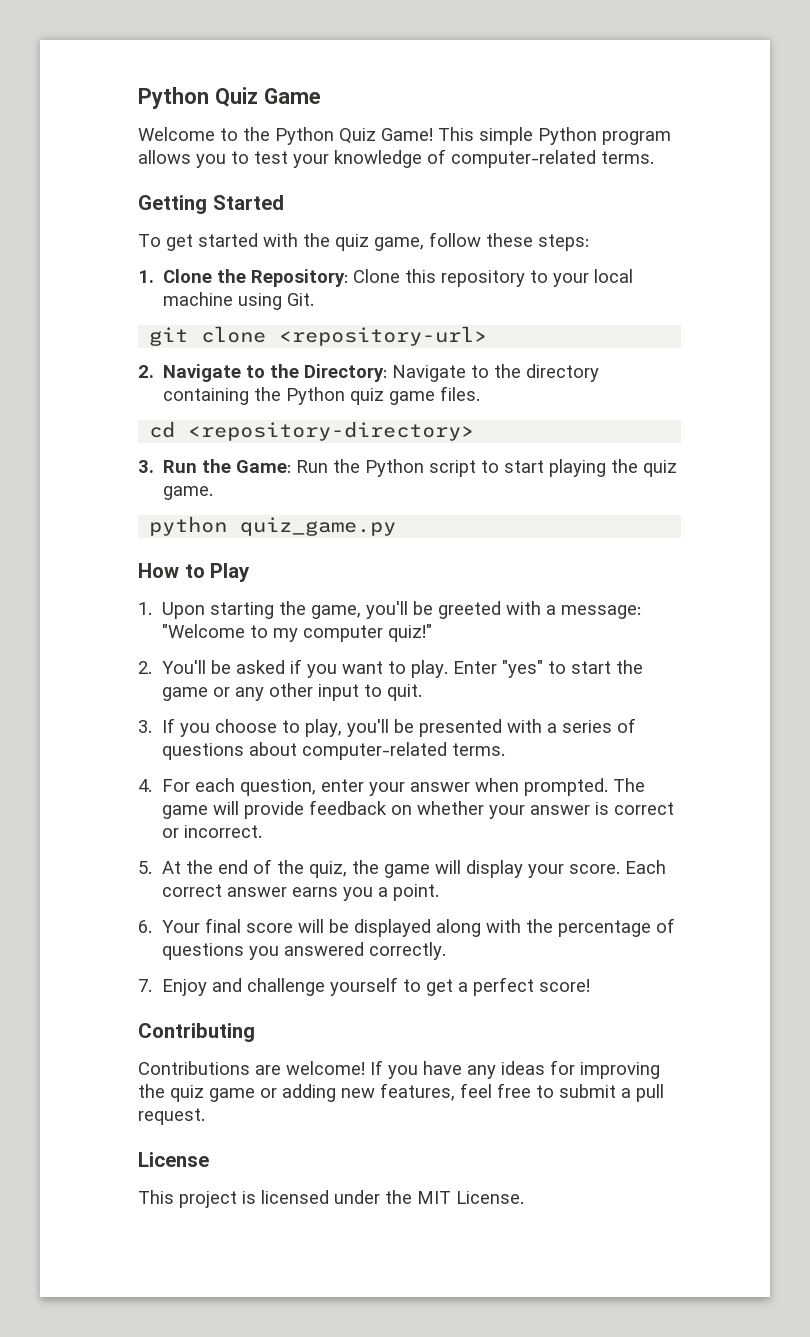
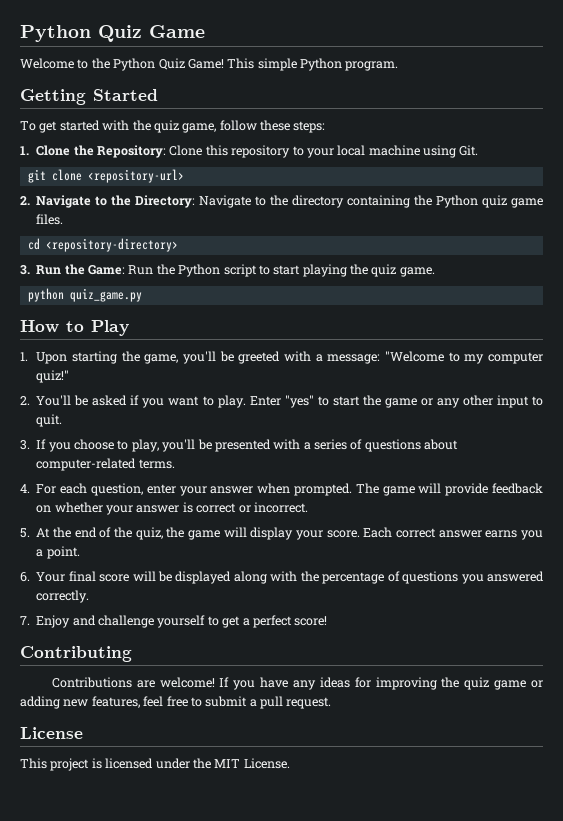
- This simple Python program allows you to test your knowledge of computer-related terms.
+ This simple Python program.

